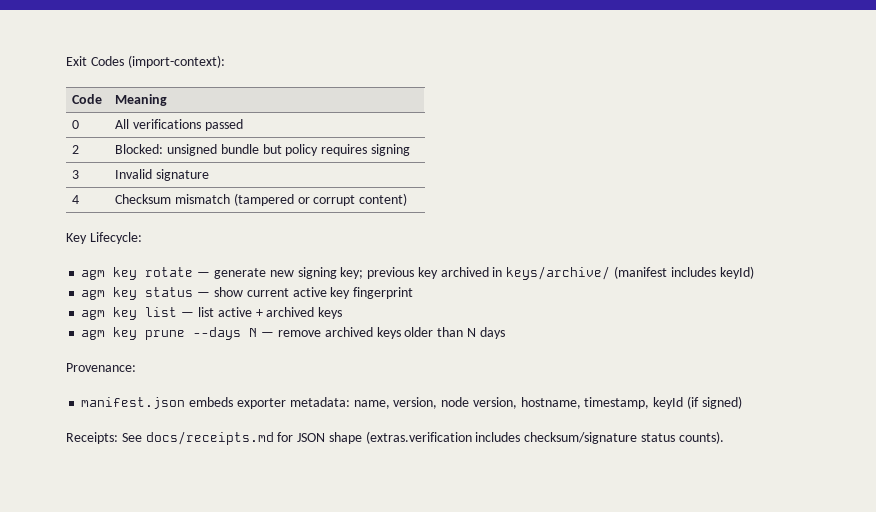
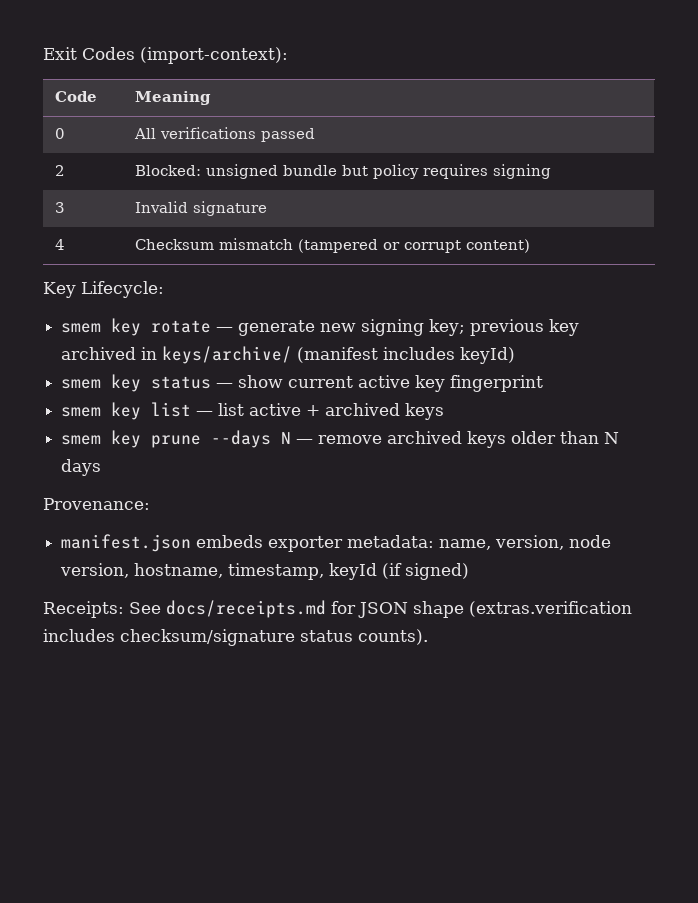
- agm key rotate — generate new signing key; previous key archived in keys/archive/ (manifest includes keyId)
+ smem key rotate — generate new signing key; previous key archived in keys/archive/ (manifest includes keyId)
- agm key status — show current active key fingerprint
+ smem key status — show current active key fingerprint
- agm key list — list active + archived keys
+ smem key list — list active + archived keys
- agm key prune --days N — remove archived keys older than N days
+ smem key prune --days N — remove archived keys older than N days

